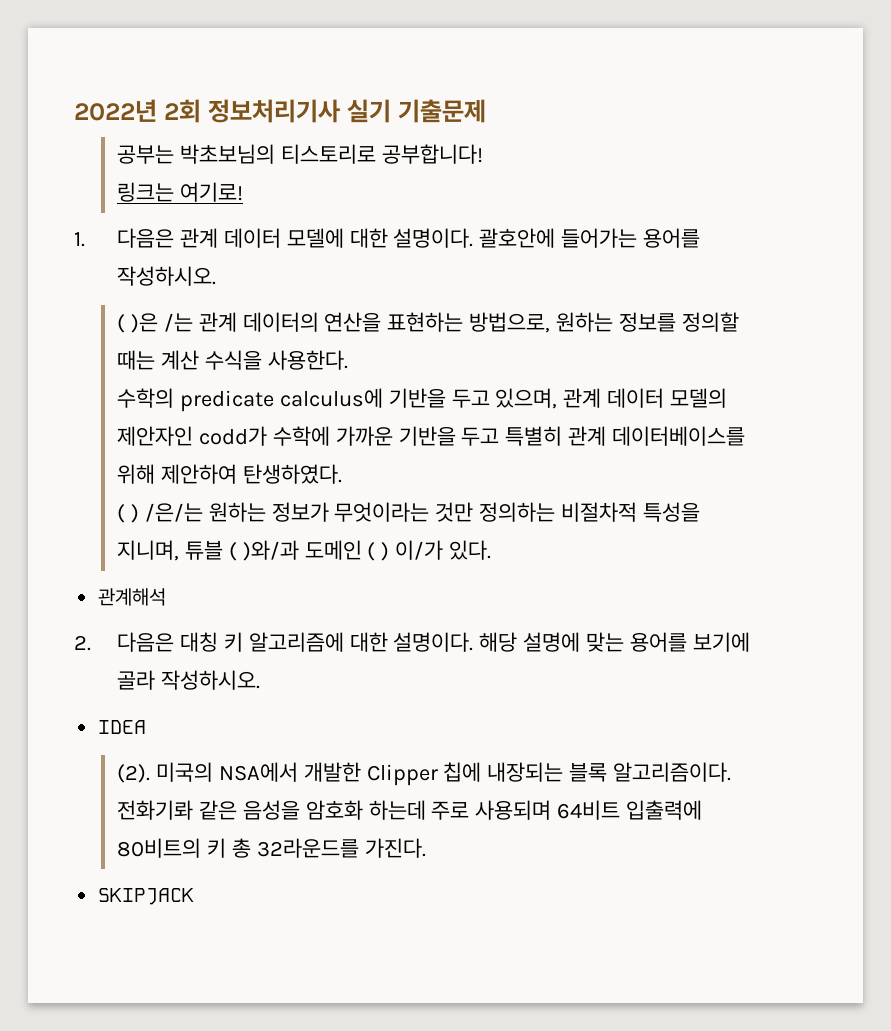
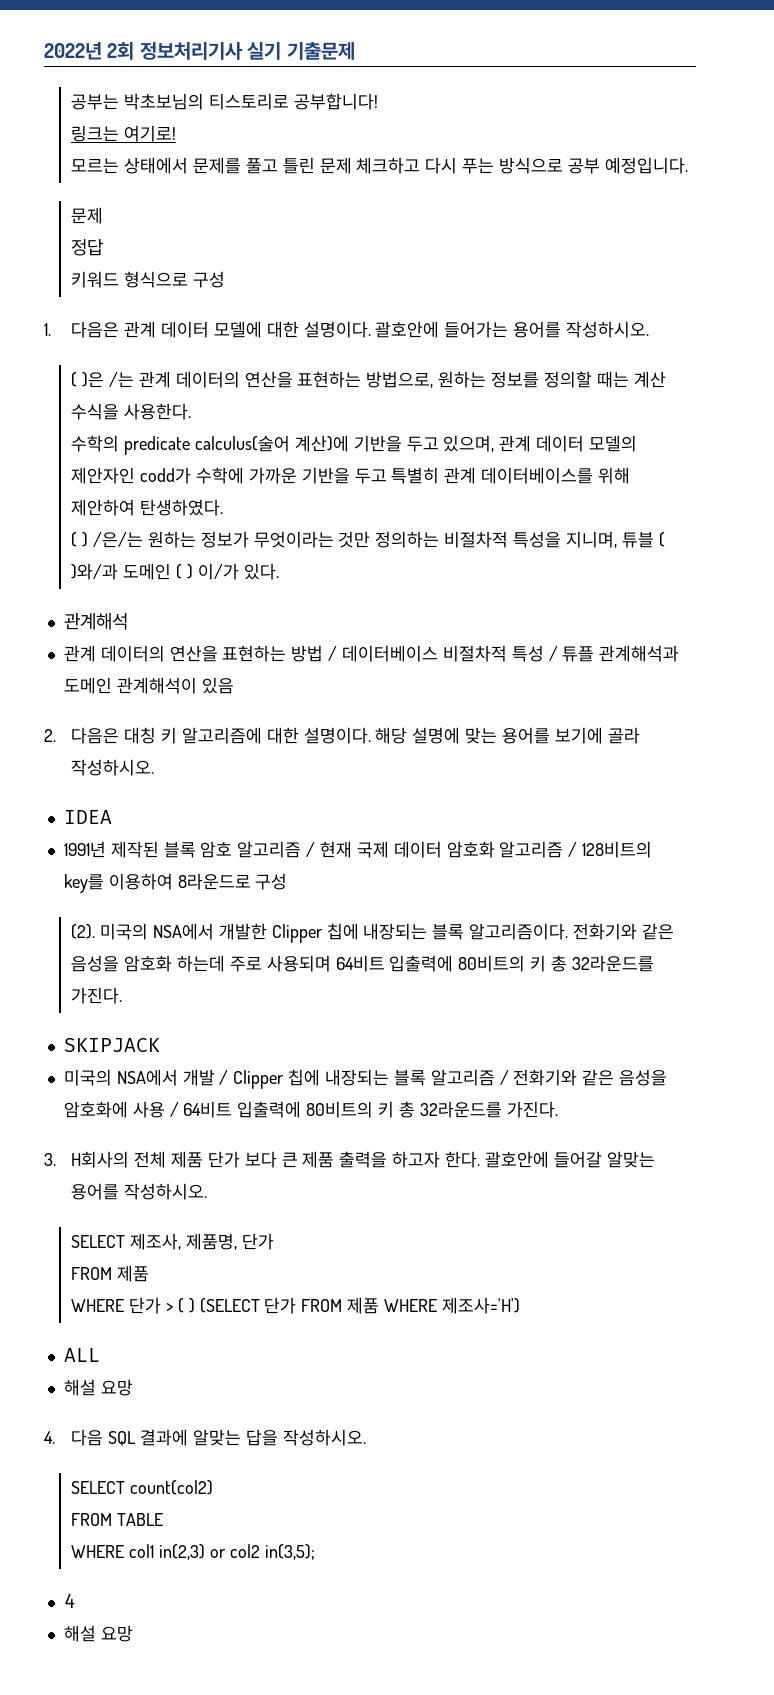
+ 모르는 상태에서 문제를 풀고 틀린 문제 체크하고 다시 푸는 방식으로 공부 예정입니다.
+ 문제
+ 정답
+ 키워드 형식으로 구성
- 수학의 predicate calculus에 기반을 두고 있으며, 관계 데이터 모델의 제안자인 codd가 수학에 가까운 기반을 두고 특별히 관계 데이터베이스를 위해 제안하여 탄생하였다.
+ 수학의 predicate calculus(술어 계산)에 기반을 두고 있으며, 관계 데이터 모델의 제안자인 codd가 수학에 가까운 기반을 두고 특별히 관계 데이터베이스를 위해 제안하여 탄생하였다.
+ 관계 데이터의 연산을 표현하는 방법 / 데이터베이스 비절차적 특성 / 튜플 관계해석과 도메인 관계해석이 있음
+ 1991년 제작된 블록 암호 알고리즘 / 현재 국제 데이터 암호화 알고리즘 / 128비트의 key를 이용하여 8라운드로 구성
- 전화기롸 같은 음성을 암호화 하는데 주로 사용되며 64비트 입출력에 80비트의 키 총 32라운드를 가진다.
+ 전화기와 같은 음성을 암호화 하는데 주로 사용되며 64비트 입출력에 80비트의 키 총 32라운드를 가진다.
+ 미국의 NSA에서 개발 / Clipper 칩에 내장되는 블록 알고리즘 / 전화기와 같은 음성을 암호화에 사용 / 64비트 입출력에 80비트의 키 총 32라운드를 가진다.
+ 3. H회사의 전체 제품 단가 보다 큰 제품 출력을 하고자 한다. 괄호안에 들어갈 알맞는 용어를 작성하시오.
+ SELECT 제조사, 제품명, 단가
+ FROM 제품
+ WHERE 단가 > ( ) (SELECT 단가 FROM 제품 WHERE 제조사='H')
+ ALL
+ 해설 요망
+ 4. 다음 SQL 결과에 알맞는 답을 작성하시오.
+ SELECT count(col2)
+ FROM TABLE
+ WHERE col1 in(2,3) or col2 in(3,5);
+ 4
+ 해설 요망

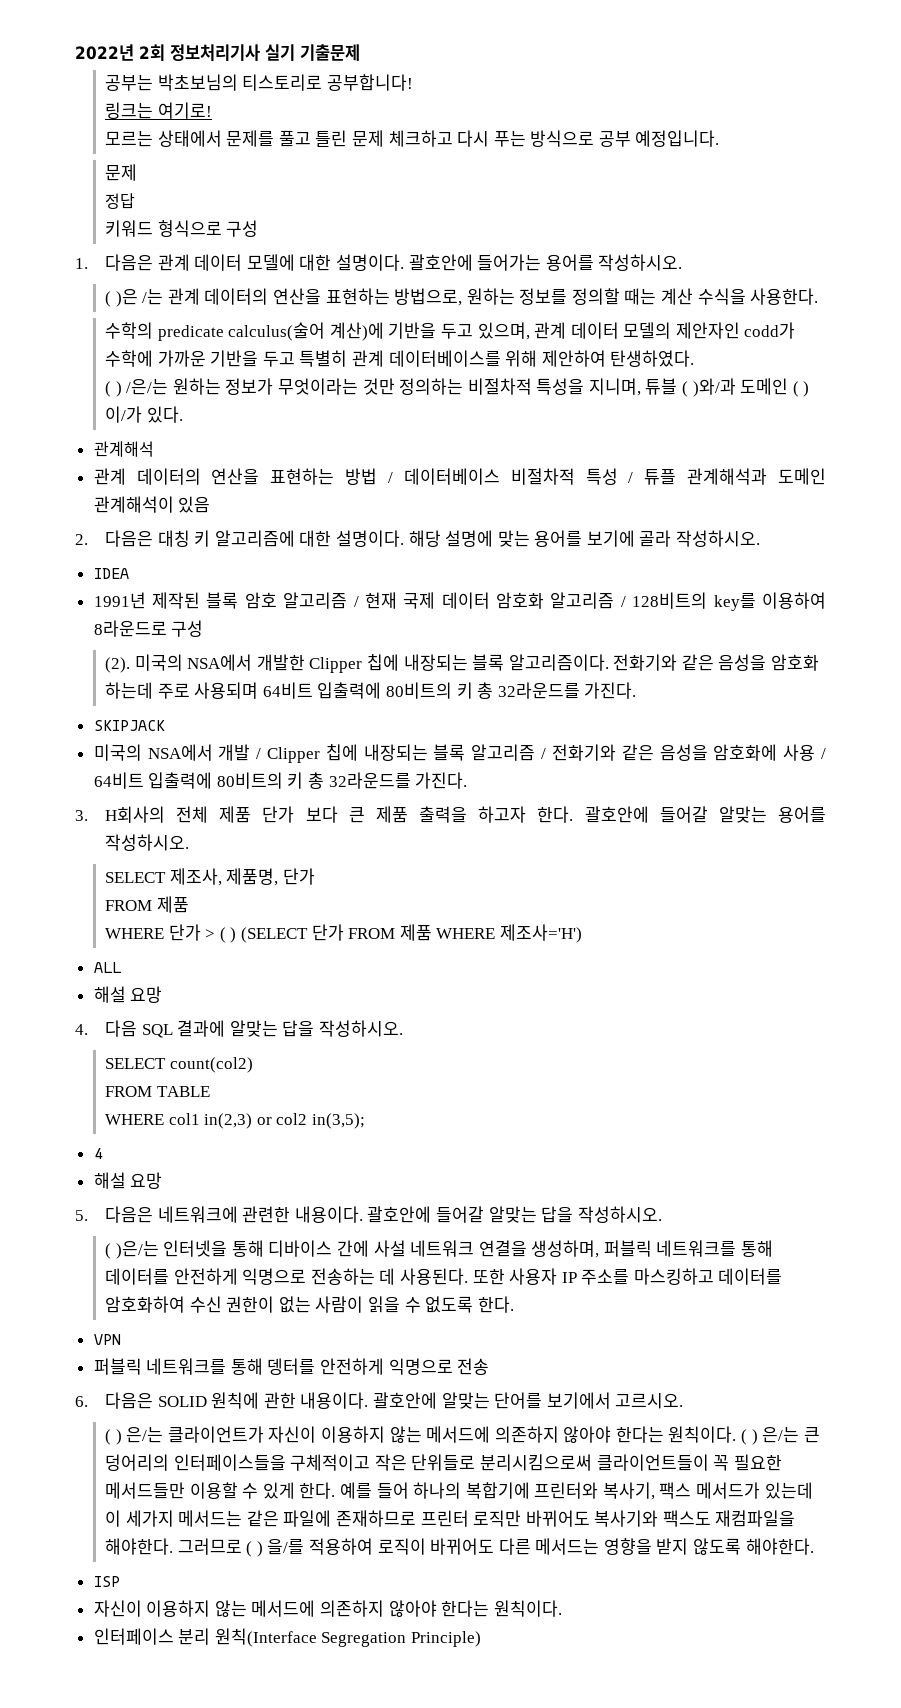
+ 5. 다음은 네트워크에 관련한 내용이다. 괄호안에 들어갈 알맞는 답을 작성하시오.
+ ( )은/는 인터넷을 통해 디바이스 간에 사설 네트워크 연결을 생성하며, 퍼블릭 네트워크를 통해 데이터를 안전하게 익명으로 전송하는 데 사용된다. 또한 사용자 IP 주소를 마스킹하고 데이터를 암호화하여 수신 권한이 없는 사람이 읽을 수 없도록 한다.
+ VPN
+ 퍼블릭 네트워크를 통해 뎅터를 안전하게 익명으로 전송
+ 6. 다음은 SOLID 원칙에 관한 내용이다. 괄호안에 알맞는 단어를 보기에서 고르시오.
+ ( ) 은/는 클라이언트가 자신이 이용하지 않는 메서드에 의존하지 않아야 한다는 원칙이다. ( ) 은/는 큰 덩어리의 인터페이스들을 구체적이고 작은 단위들로 분리시킴으로써 클라이언트들이 꼭 필요한 메서드들만 이용할 수 있게 한다. 예를 들어 하나의 복합기에 프린터와 복사기, 팩스 메서드가 있는데 이 세가지 메서드는 같은 파일에 존재하므로 프린터 로직만 바뀌어도 복사기와 팩스도 재컴파일을 해야한다. 그러므로 ( ) 을/를 적용하여 로직이 바뀌어도 다른 메서드는 영향을 받지 않도록 해야한다.
+ ISP
+ 자신이 이용하지 않는 메서드에 의존하지 않아야 한다는 원칙이다.
+ 인터페이스 분리 원칙(Interface Segregation Principle)

